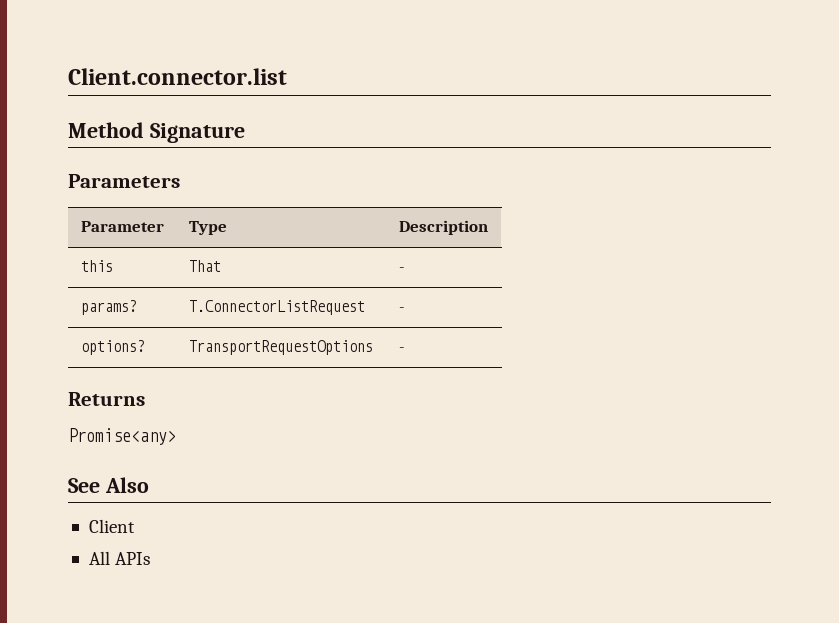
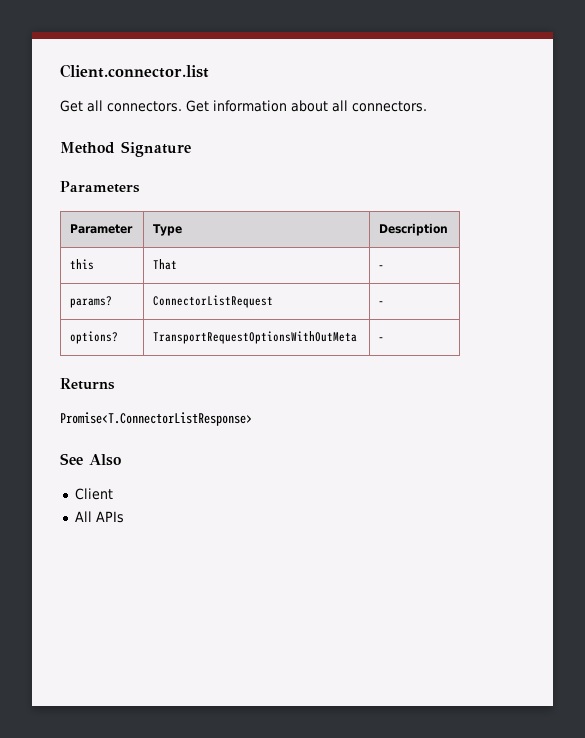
+ Get all connectors. Get information about all connectors.
- params? | T.ConnectorListRequest | -
+ params? | ConnectorListRequest | -
- options? | TransportRequestOptions | -
+ options? | TransportRequestOptionsWithOutMeta | -
- Promise<any>
+ Promise<T.ConnectorListResponse>

